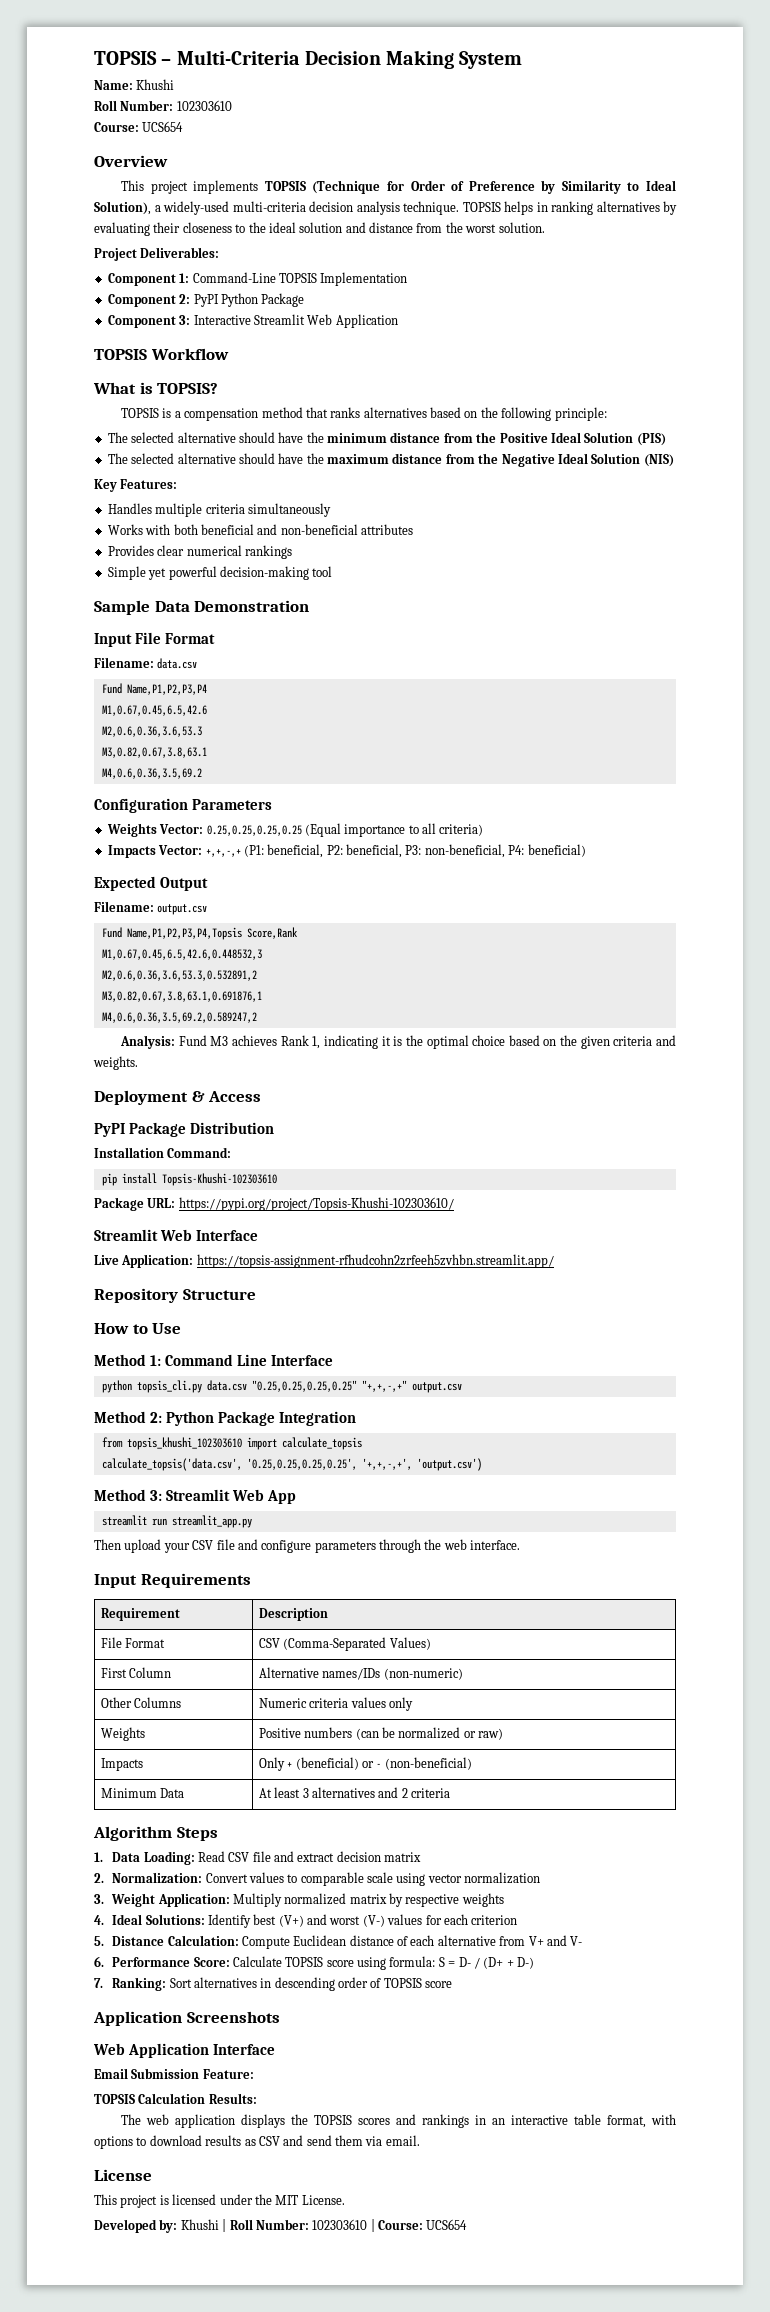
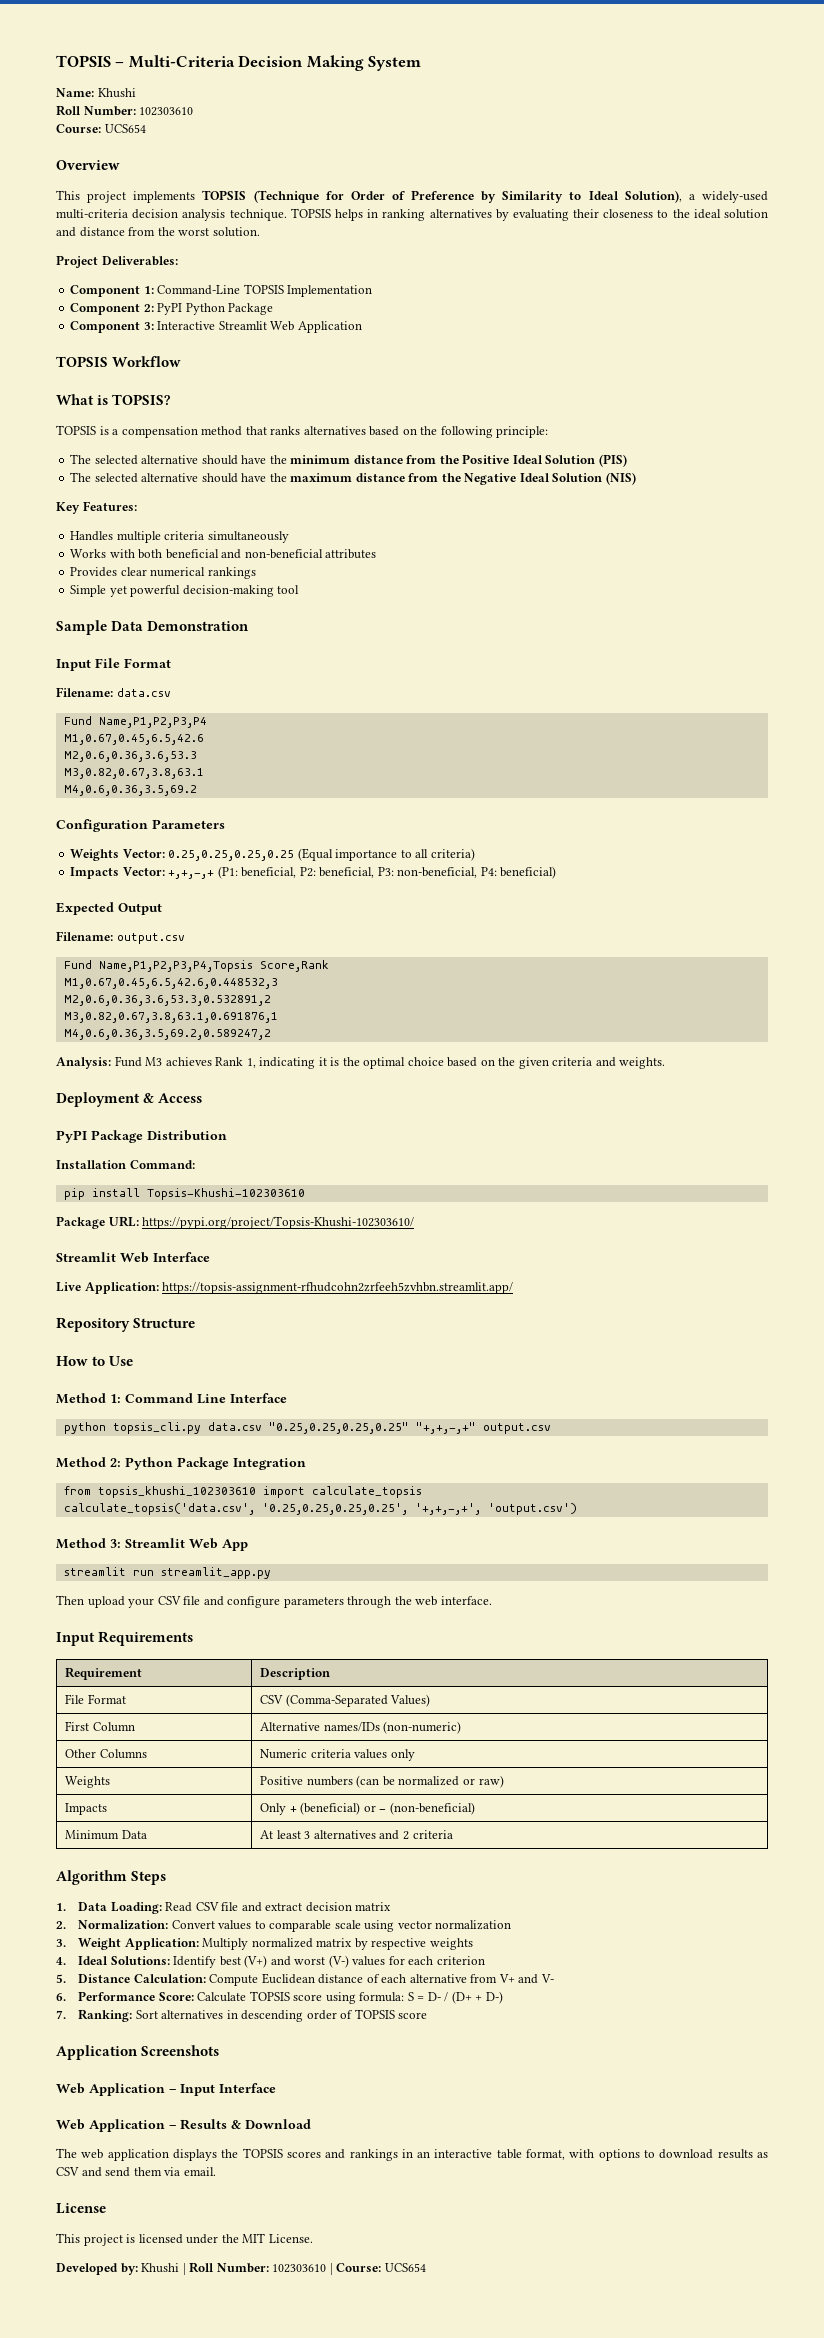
- Web Application Interface
- Email Submission Feature:
- TOPSIS Calculation Results:
+ Web Application – Input Interface
+ Web Application – Results & Download

